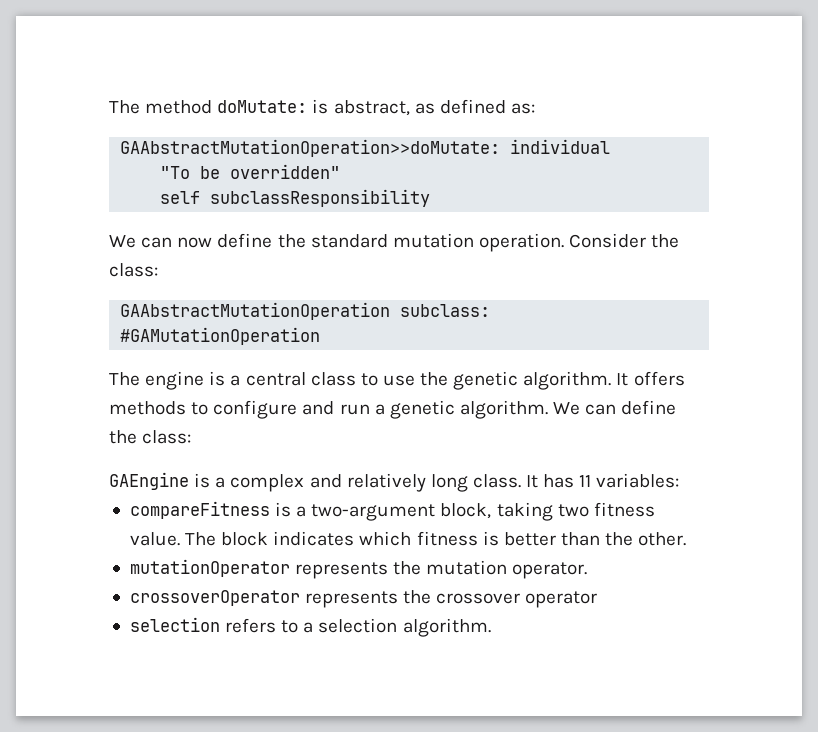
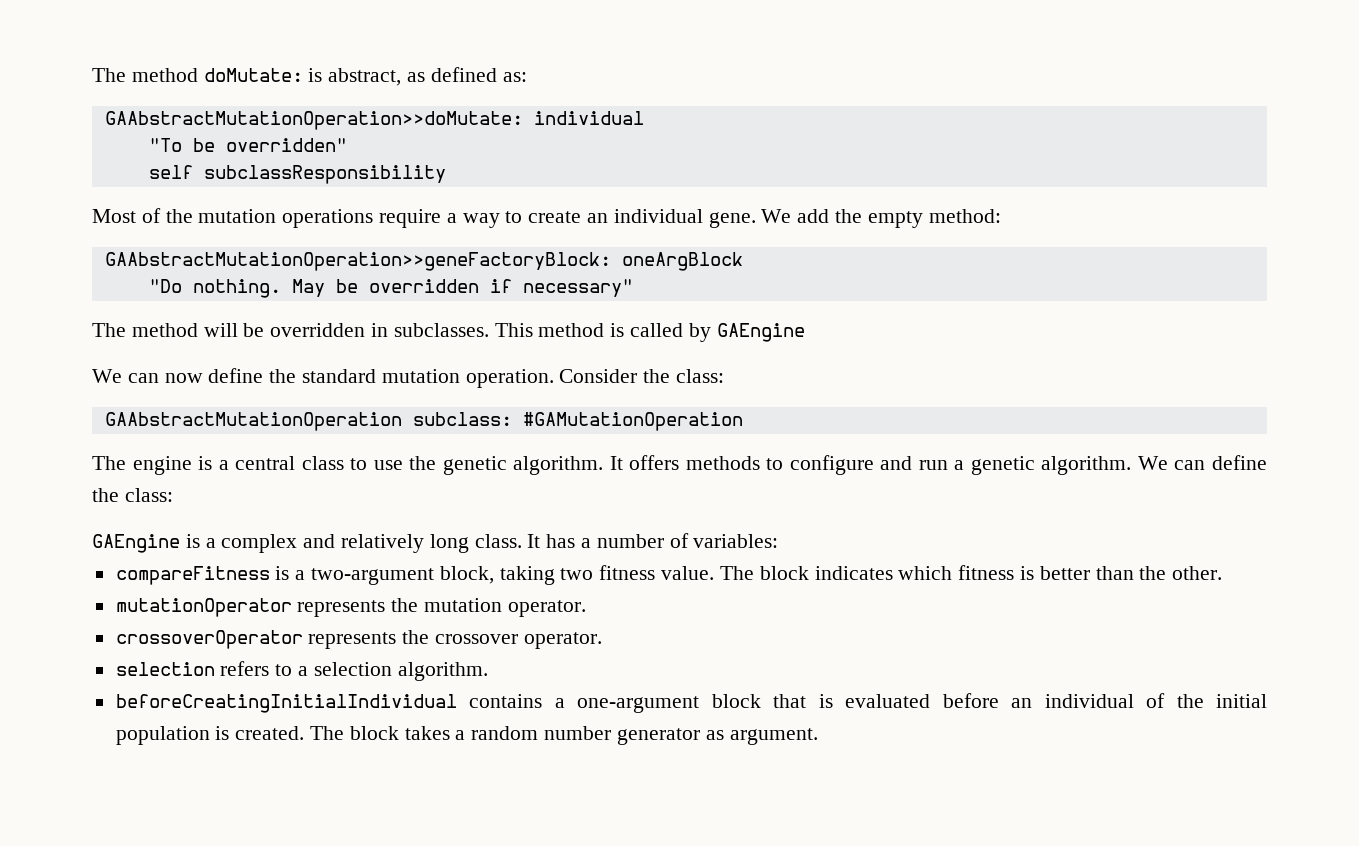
+ Most of the mutation operations require a way to create an individual gene. We add the empty method:
+ GAAbstractMutationOperation>>geneFactoryBlock: oneArgBlock
+ "Do nothing. May be overridden if necessary"
+ The method will be overridden in subclasses. This method is called by GAEngine
- It has 11 variables:
+ It has a number of variables:
- crossoverOperator represents the crossover operator
+ crossoverOperator represents the crossover operator.
+ beforeCreatingInitialIndividual contains a one-argument block that is evaluated before an individual of the initial population is created. The block takes a random number generator as argument.

